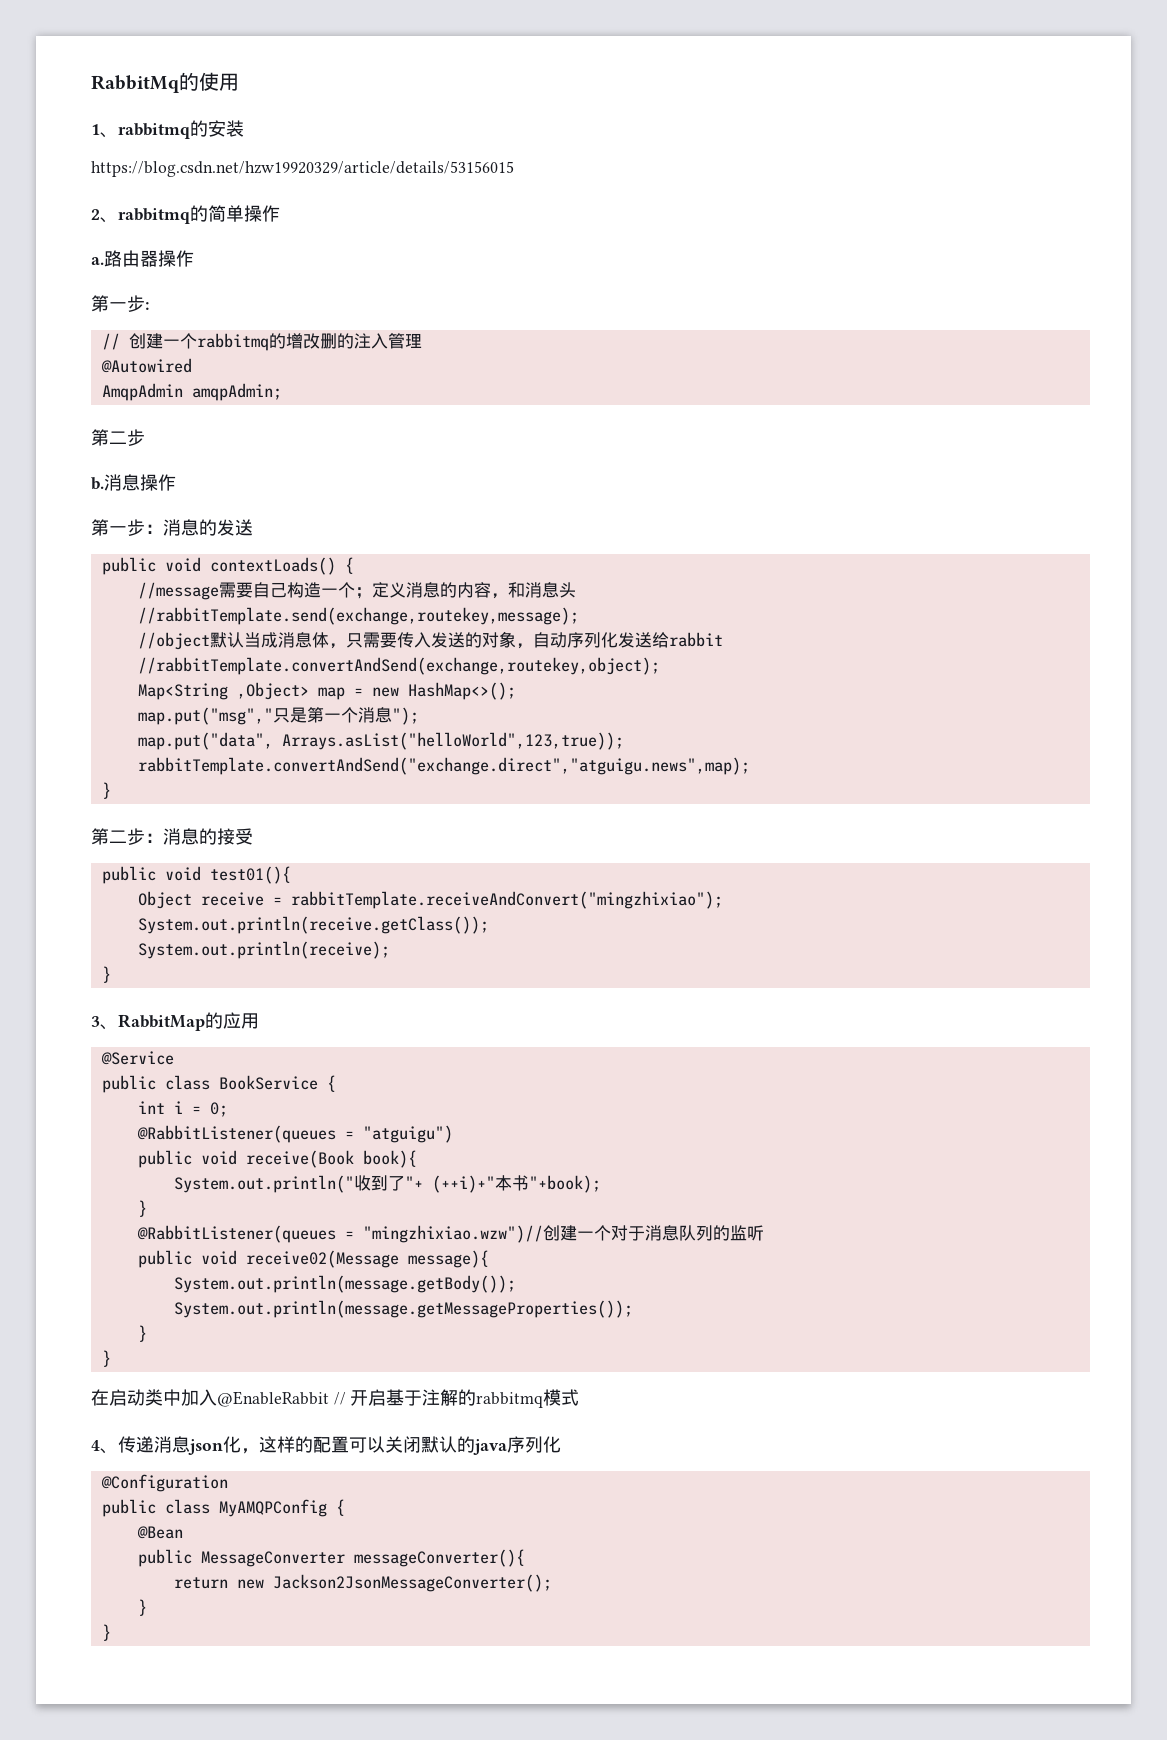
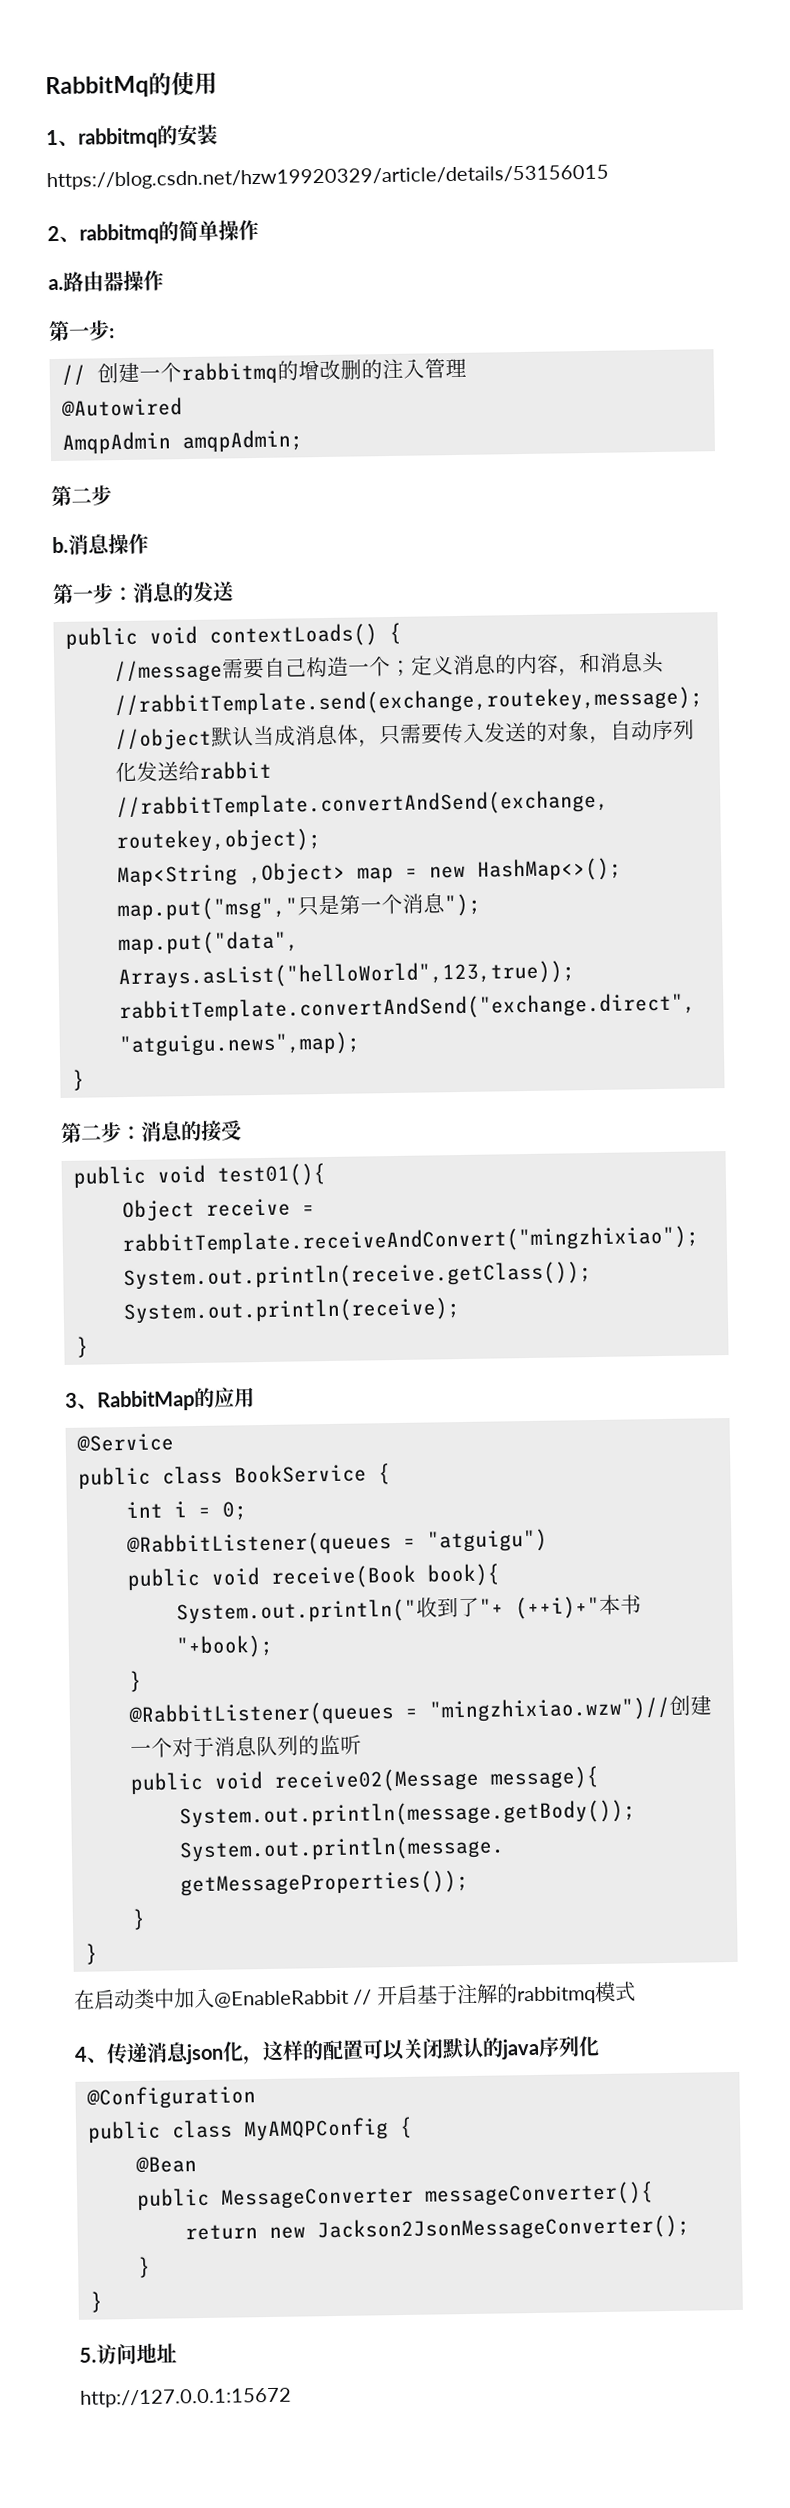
+ 5.访问地址
+ http://127.0.0.1:15672

